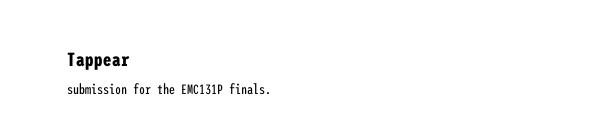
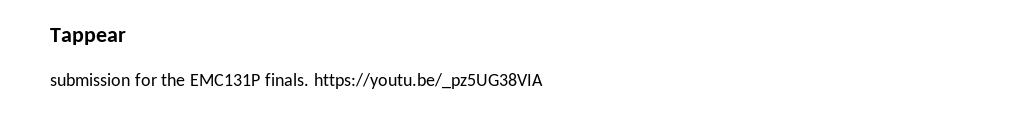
- submission for the EMC131P finals.
+ submission for the EMC131P finals. https://youtu.be/_pz5UG38VIA

